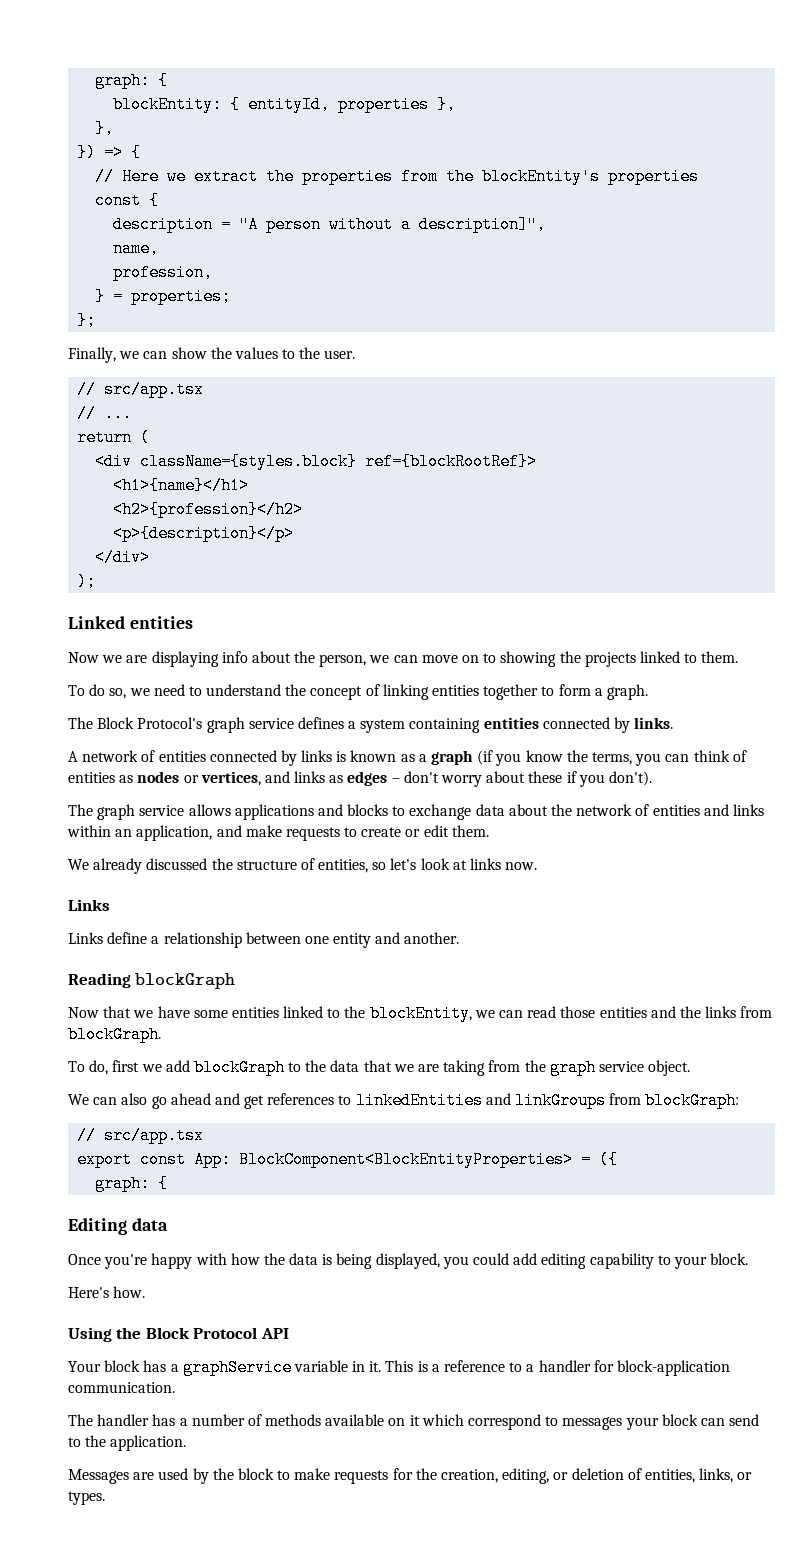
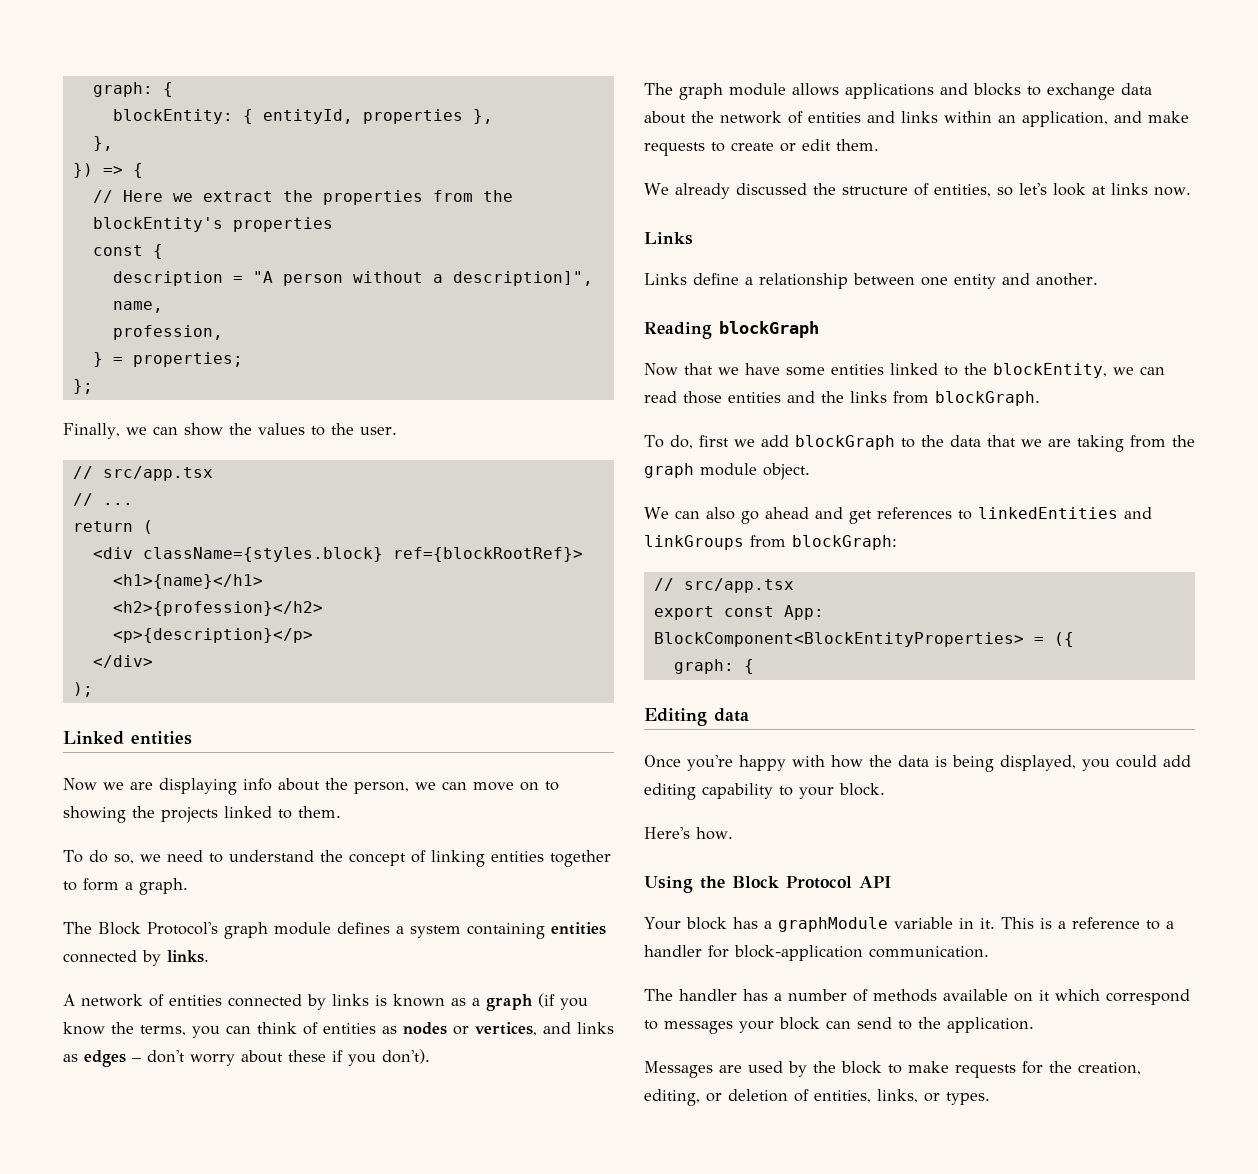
- The Block Protocol's graph service defines a system containing entities connected by links.
+ The Block Protocol's graph module defines a system containing entities connected by links.
- The graph service allows applications and blocks to exchange data about the network of entities and links within an application, and make requests to create or edit them.
+ The graph module allows applications and blocks to exchange data about the network of entities and links within an application, and make requests to create or edit them.
- To do, first we add blockGraph to the data that we are taking from the graph service object.
+ To do, first we add blockGraph to the data that we are taking from the graph module object.
- Your block has a graphService variable in it.
+ Your block has a graphModule variable in it.

